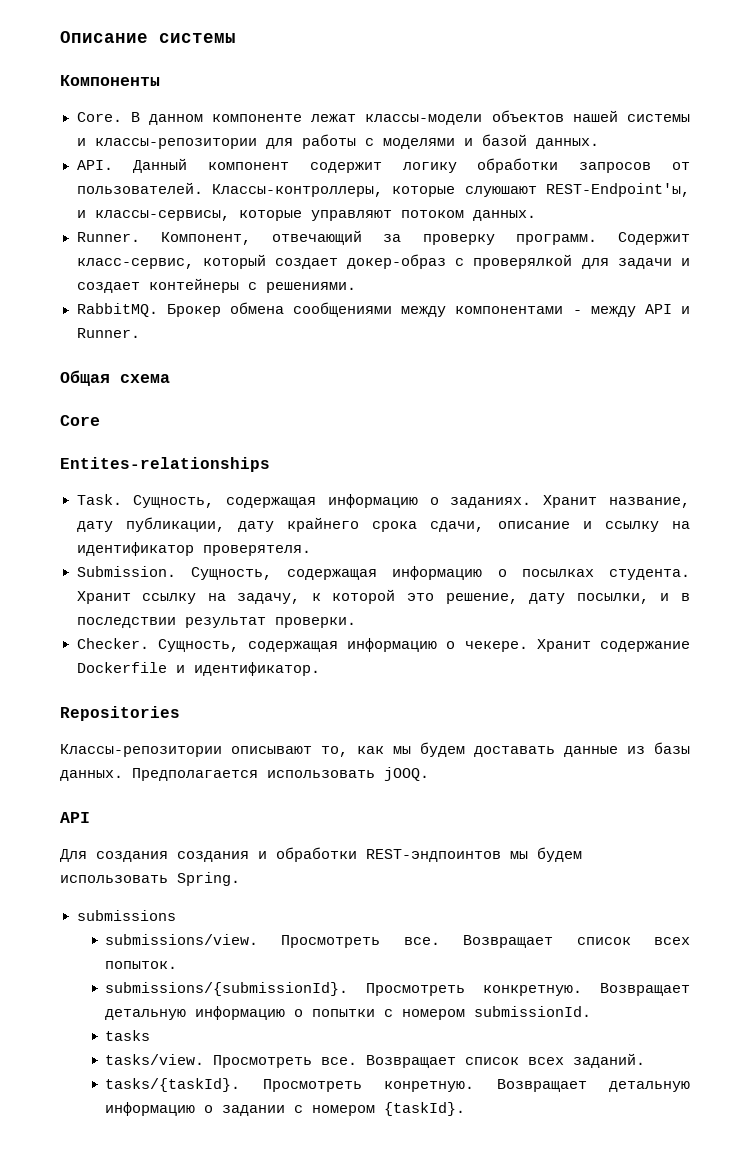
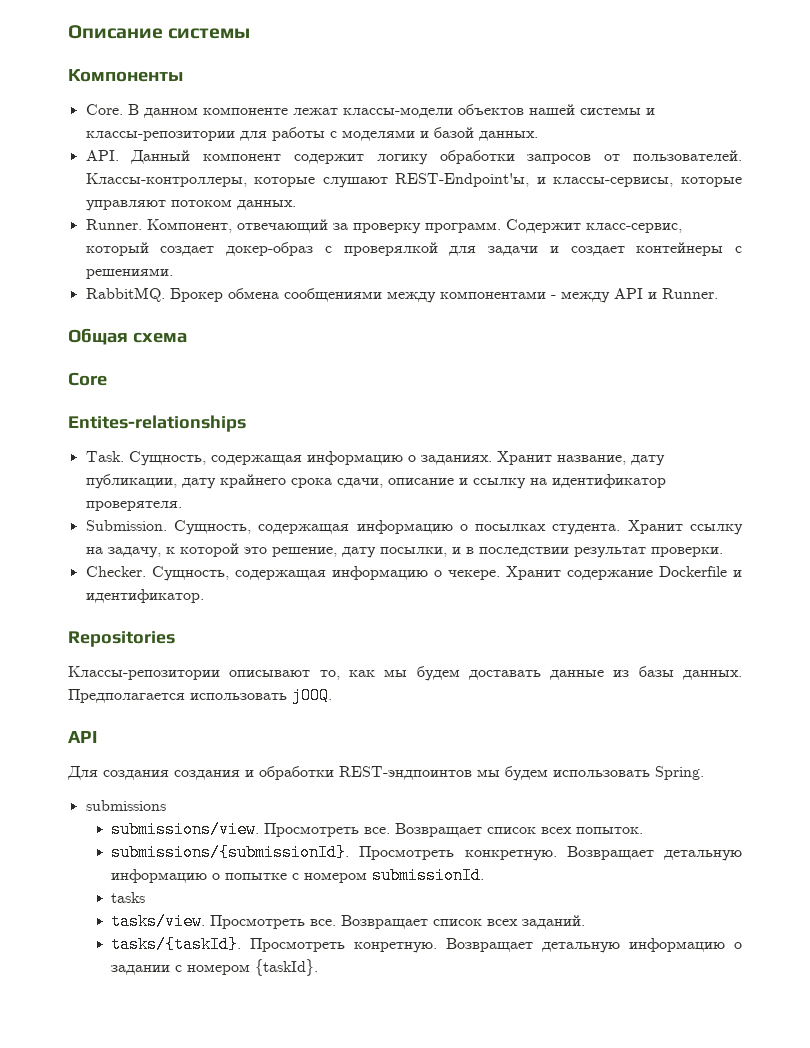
- Классы-контроллеры, которые слуюшают REST-Endpoint'ы, и классы-сервисы, которые управляют потоком данных.
+ Классы-контроллеры, которые слушают REST-Endpoint'ы, и классы-сервисы, которые управляют потоком данных.
- Возвращает детальную информацию о попытки с номером submissionId.
+ Возвращает детальную информацию о попытке с номером submissionId.

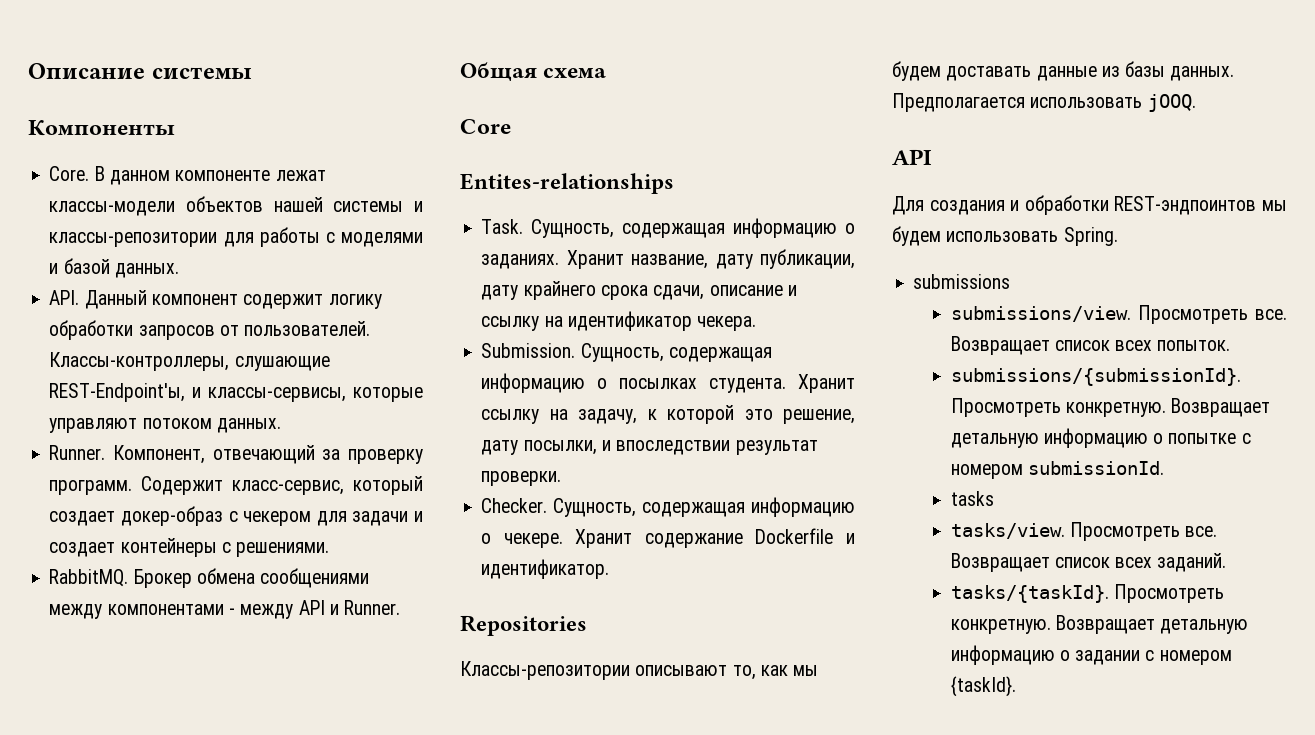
- Классы-контроллеры, которые слушают REST-Endpoint'ы, и классы-сервисы, которые управляют потоком данных.
+ Классы-контроллеры, слушающие REST-Endpoint'ы, и классы-сервисы, которые управляют потоком данных.
- Содержит класс-сервис, который создает докер-образ с проверялкой для задачи и создает контейнеры с решениями.
+ Содержит класс-сервис, который создает докер-образ с чекером для задачи и создает контейнеры с решениями.
- Хранит название, дату публикации, дату крайнего срока сдачи, описание и ссылку на идентификатор проверятеля.
+ Хранит название, дату публикации, дату крайнего срока сдачи, описание и ссылку на идентификатор чекера.
- Хранит ссылку на задачу, к которой это решение, дату посылки, и в последствии результат проверки.
+ Хранит ссылку на задачу, к которой это решение, дату посылки, и впоследствии результат проверки.
- Для создания создания и обработки REST-эндпоинтов мы будем использовать Spring.
+ Для создания и обработки REST-эндпоинтов мы будем использовать Spring.
- tasks/{taskId}. Просмотреть конретную.
+ tasks/{taskId}. Просмотреть конкретную.

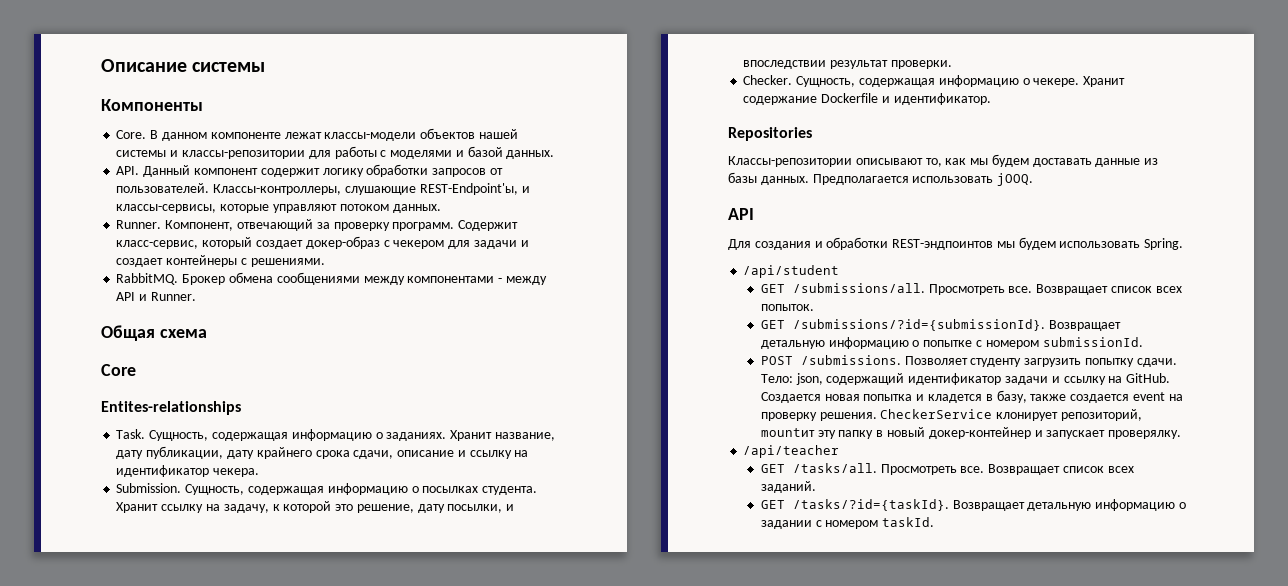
- submissions
- submissions/view.
+ /api/student
+ GET /submissions/all.
- submissions/{submissionId}. Просмотреть конкретную.
+ GET /submissions/?id={submissionId}.
- tasks
- tasks/view.
+ POST /submissions. Позволяет студенту загрузить попытку сдачи. Тело: json, содержащий идентификатор задачи и ссылку на GitHub. Создается новая попытка и кладется в базу, также создается event на проверку решения. CheckerService клонирует репозиторий, mountит эту папку в новый докер-контейнер и запускает проверялку.
+ /api/teacher
+ GET /tasks/all.
- tasks/{taskId}. Просмотреть конкретную.
+ GET /tasks/?id={taskId}.
- Возвращает детальную информацию о задании с номером {taskId}.
+ Возвращает детальную информацию о задании с номером taskId.

